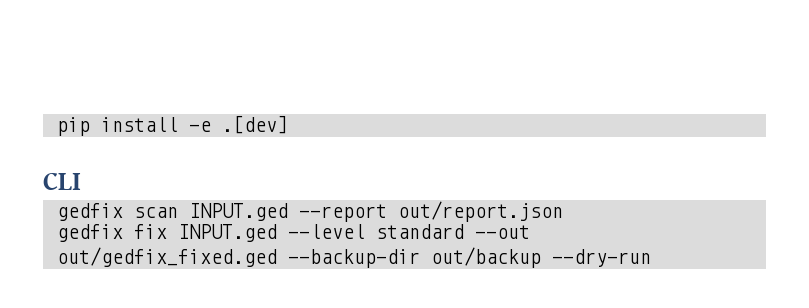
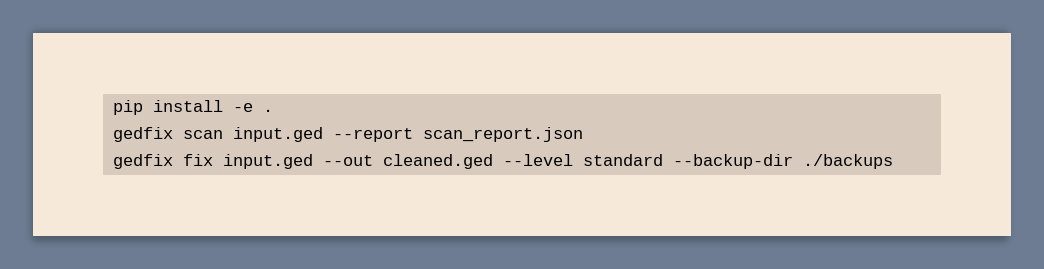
- pip install -e .[dev]
- CLI
+ pip install -e .
- gedfix scan INPUT.ged --report out/report.json
+ gedfix scan input.ged --report scan_report.json
- gedfix fix INPUT.ged --level standard --out out/gedfix_fixed.ged --backup-dir out/backup --dry-run
+ gedfix fix input.ged --out cleaned.ged --level standard --backup-dir ./backups

